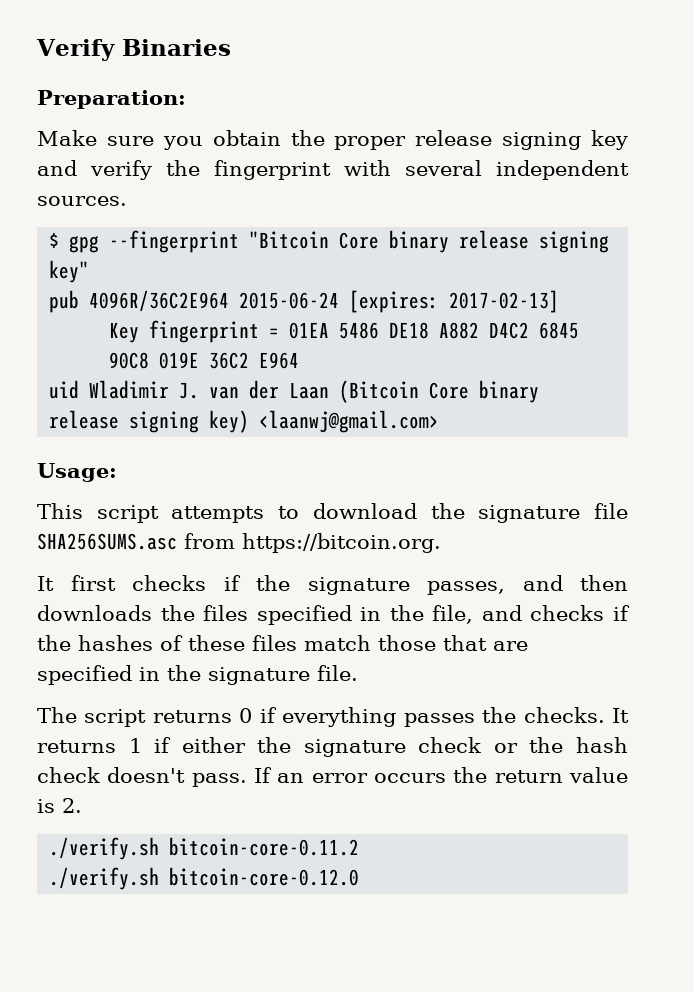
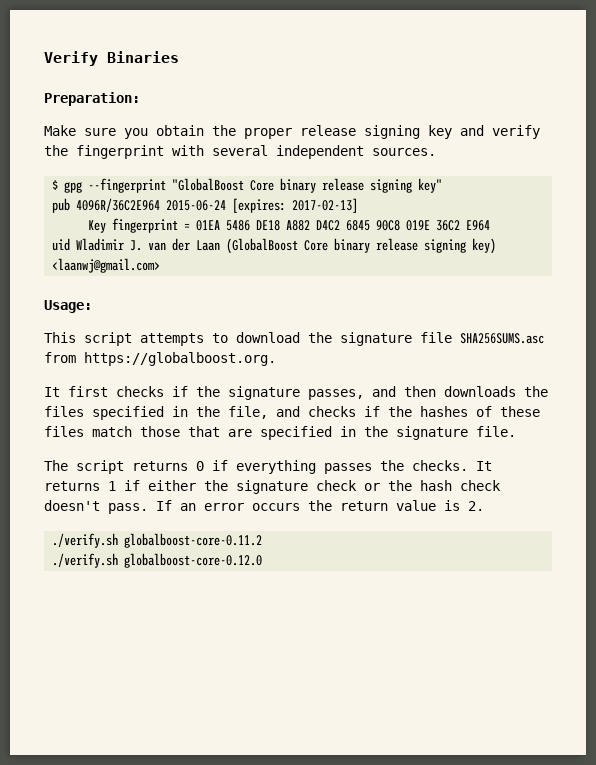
- $ gpg --fingerprint "Bitcoin Core binary release signing key"
+ $ gpg --fingerprint "GlobalBoost Core binary release signing key"
- uid Wladimir J. van der Laan (Bitcoin Core binary release signing key) <laanwj@gmail.com>
+ uid Wladimir J. van der Laan (GlobalBoost Core binary release signing key) <laanwj@gmail.com>
- This script attempts to download the signature file SHA256SUMS.asc from https://bitcoin.org.
+ This script attempts to download the signature file SHA256SUMS.asc from https://globalboost.org.
- ./verify.sh bitcoin-core-0.11.2
- ./verify.sh bitcoin-core-0.12.0
+ ./verify.sh globalboost-core-0.11.2
+ ./verify.sh globalboost-core-0.12.0

